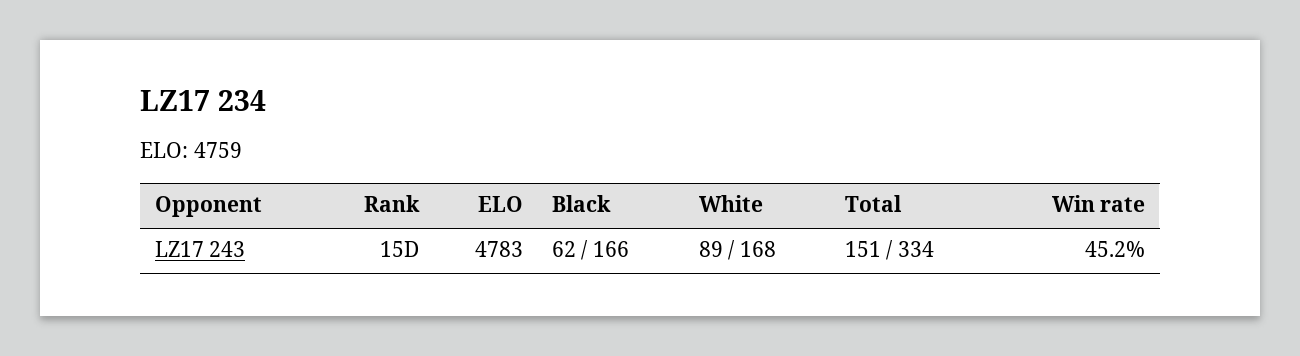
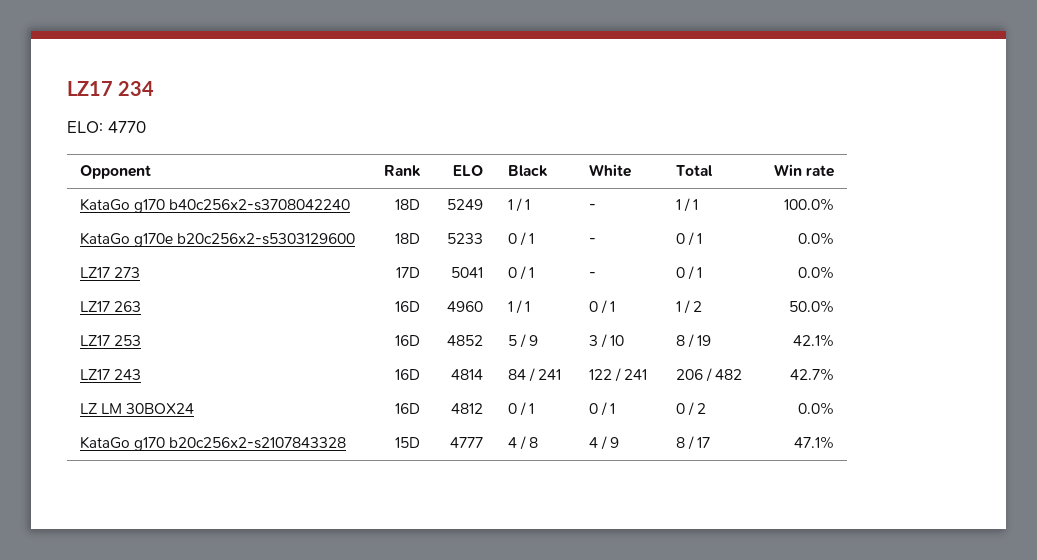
- ELO: 4759
+ ELO: 4770
- LZ17 243 | 15D | 4783 | 62 / 166 | 89 / 168 | 151 / 334 | 45.2%
+ KataGo g170 b40c256x2-s3708042240 | 18D | 5249 | 1 / 1 | - | 1 / 1 | 100.0%
+ KataGo g170e b20c256x2-s5303129600 | 18D | 5233 | 0 / 1 | - | 0 / 1 | 0.0%
+ LZ17 273 | 17D | 5041 | 0 / 1 | - | 0 / 1 | 0.0%
+ LZ17 263 | 16D | 4960 | 1 / 1 | 0 / 1 | 1 / 2 | 50.0%
+ LZ17 253 | 16D | 4852 | 5 / 9 | 3 / 10 | 8 / 19 | 42.1%
+ LZ17 243 | 16D | 4814 | 84 / 241 | 122 / 241 | 206 / 482 | 42.7%
+ LZ LM 30BOX24 | 16D | 4812 | 0 / 1 | 0 / 1 | 0 / 2 | 0.0%
+ KataGo g170 b20c256x2-s2107843328 | 15D | 4777 | 4 / 8 | 4 / 9 | 8 / 17 | 47.1%

